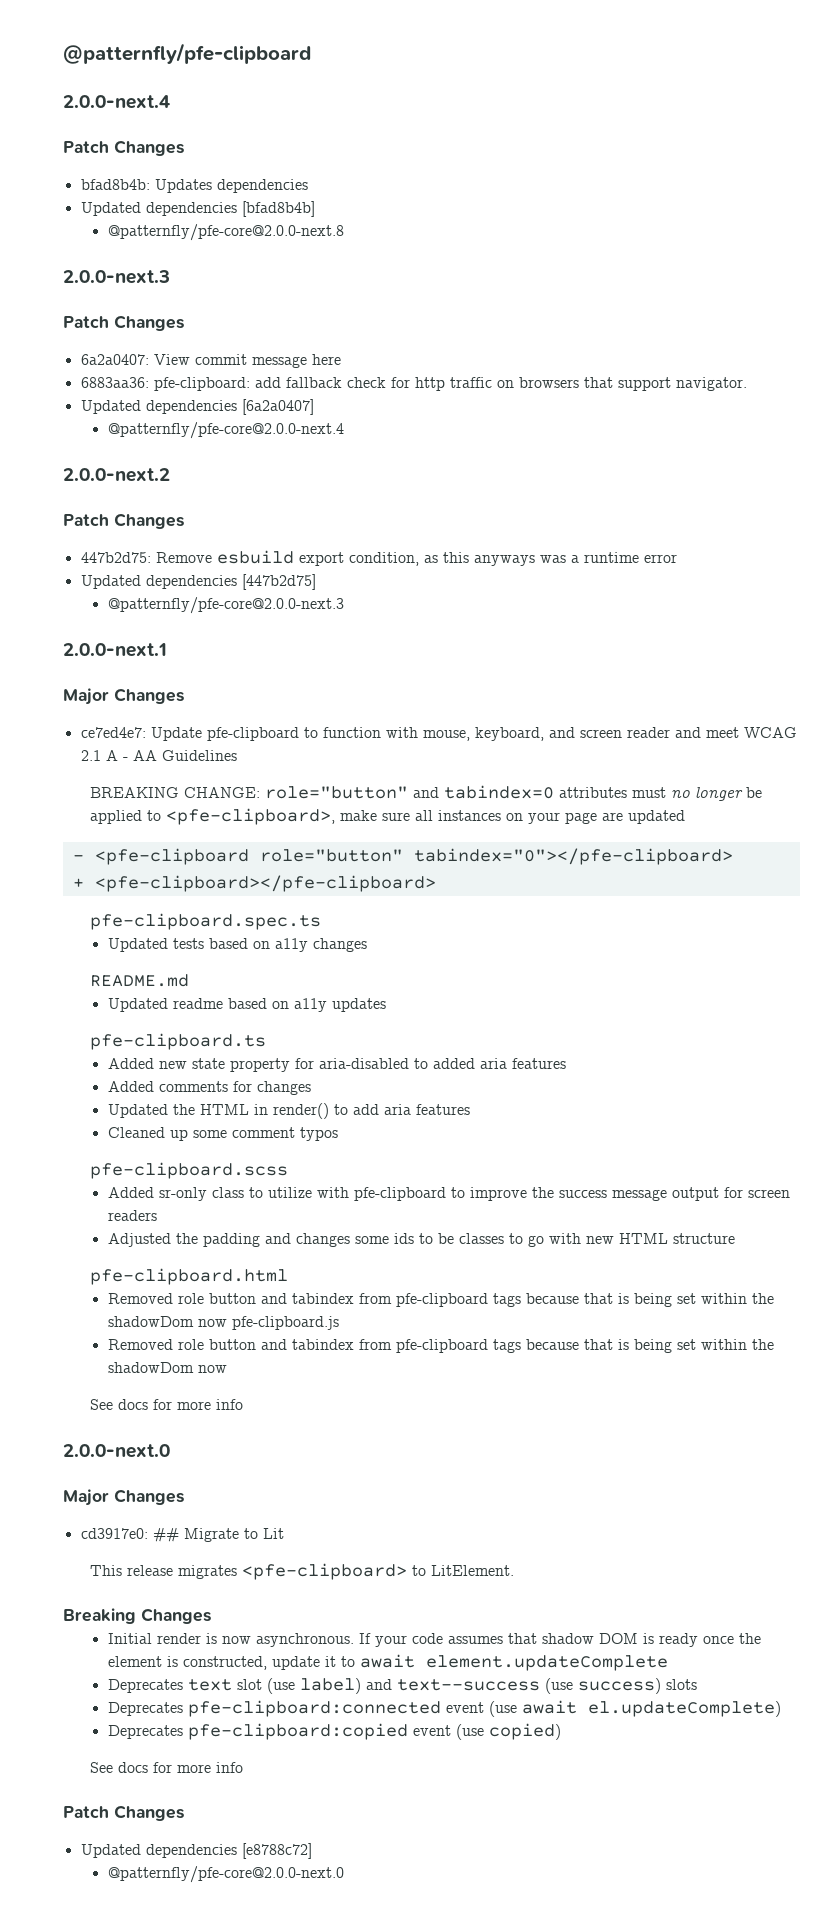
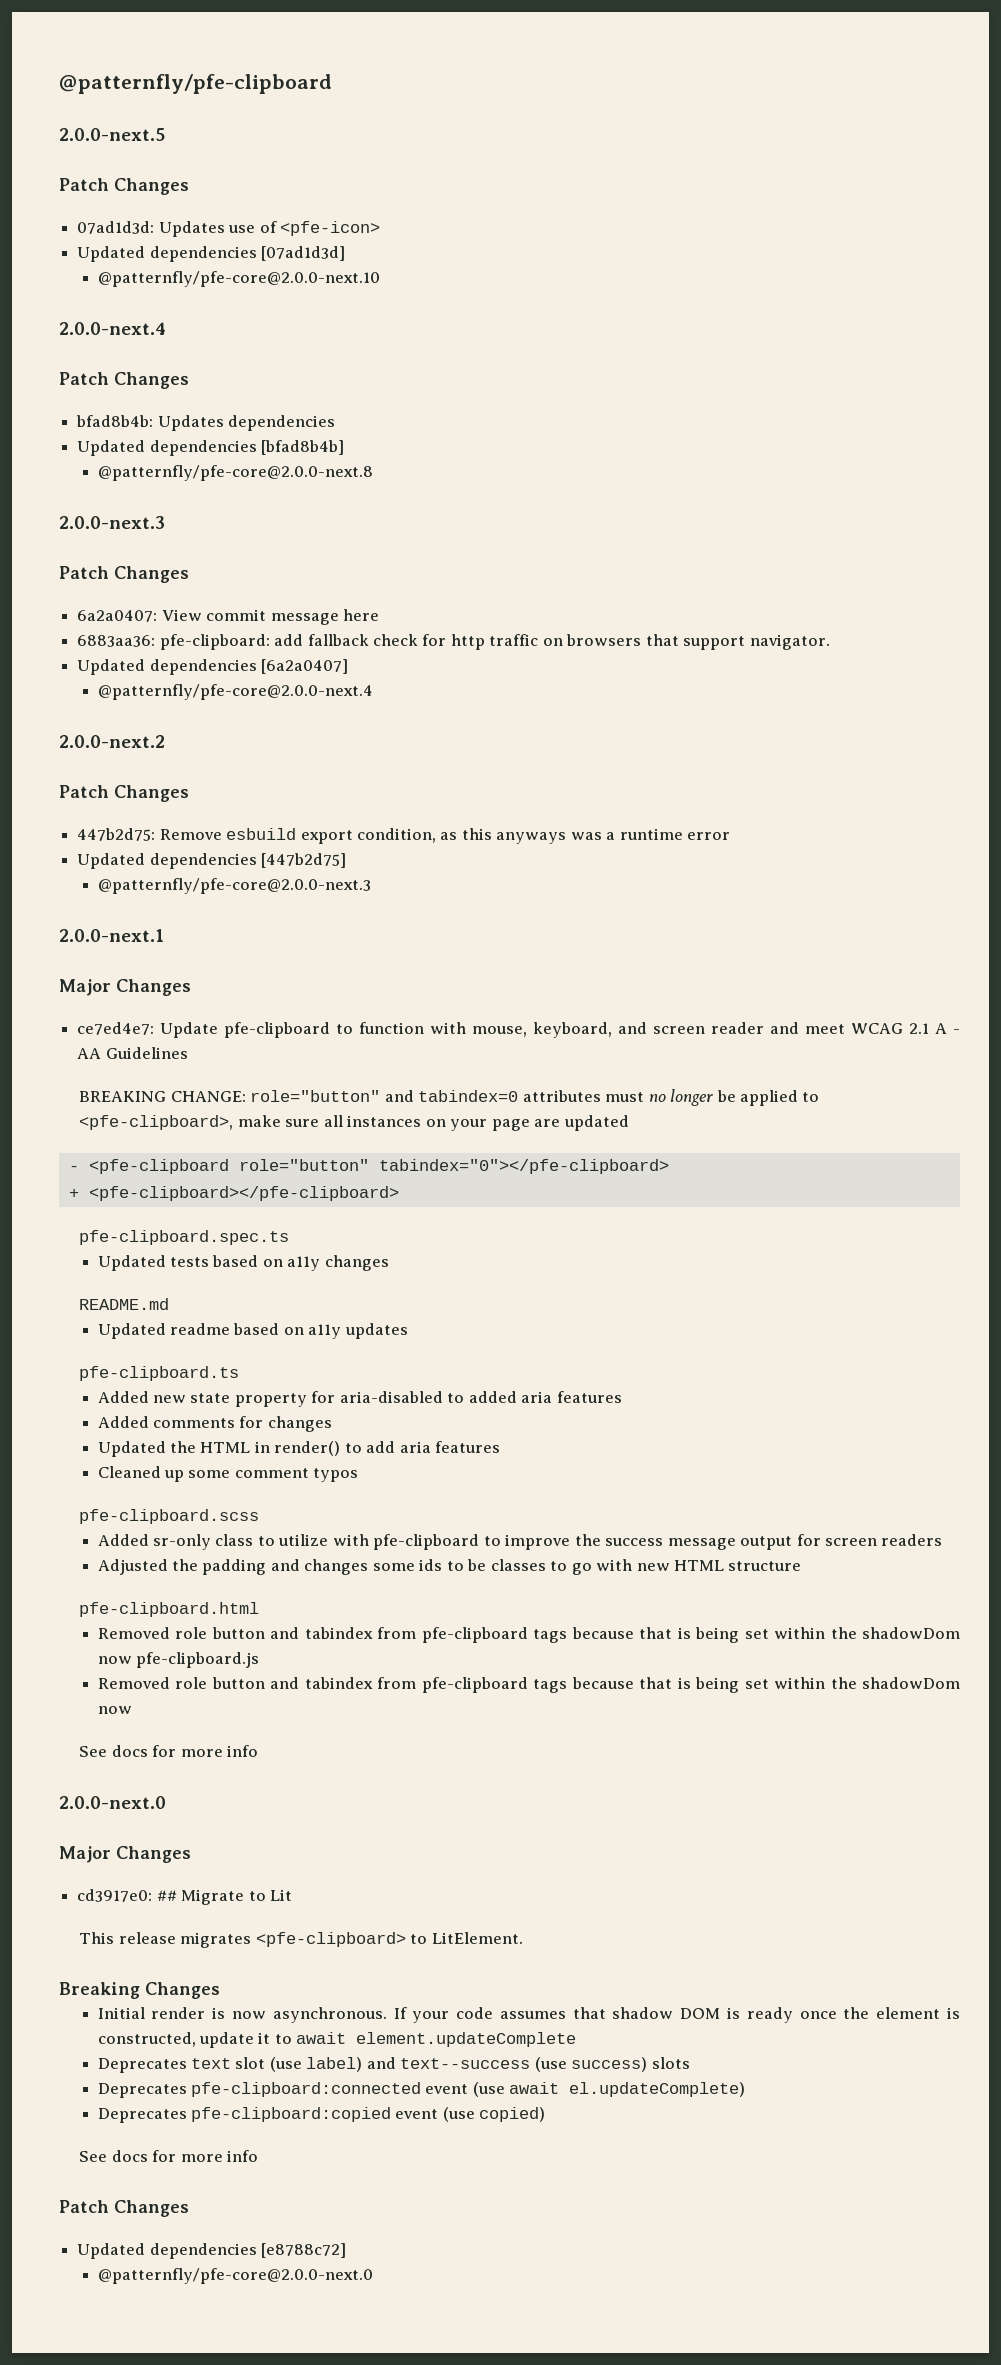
+ 2.0.0-next.5
+ Patch Changes
+ 07ad1d3d: Updates use of <pfe-icon>
+ Updated dependencies [07ad1d3d]
+ @patternfly/pfe-core@2.0.0-next.10

